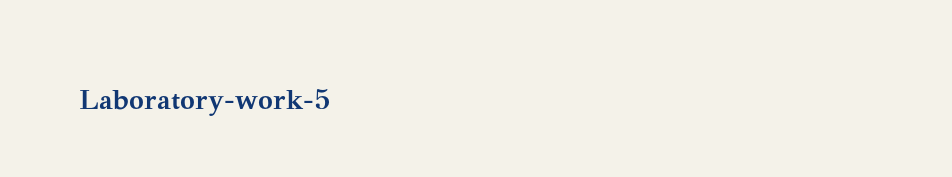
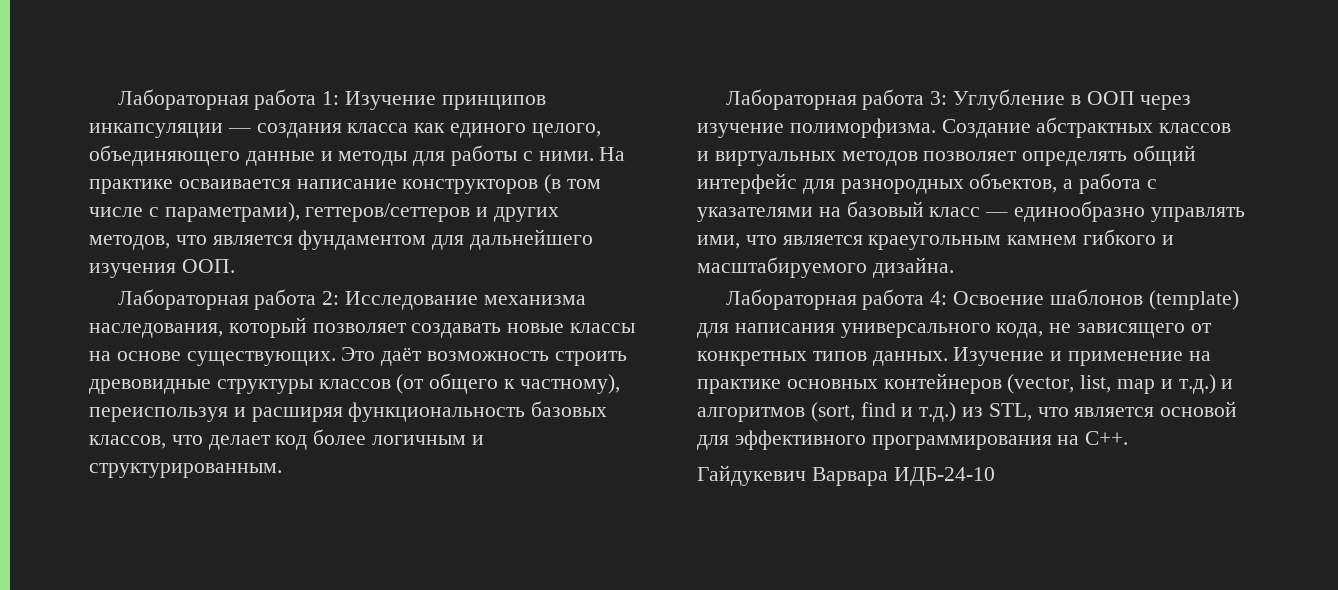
- Laboratory-work-5
+ Лабораторная работа 1: Изучение принципов инкапсуляции — создания класса как единого целого, объединяющего данные и методы для работы с ними. На практике осваивается написание конструкторов (в том числе с параметрами), геттеров/сеттеров и других методов, что является фундаментом для дальнейшего изучения ООП.
+ Лабораторная работа 2: Исследование механизма наследования, который позволяет создавать новые классы на основе существующих. Это даёт возможность строить древовидные структуры классов (от общего к частному), переиспользуя и расширяя функциональность базовых классов, что делает код более логичным и структурированным.
+ Лабораторная работа 3: Углубление в ООП через изучение полиморфизма. Создание абстрактных классов и виртуальных методов позволяет определять общий интерфейс для разнородных объектов, а работа с указателями на базовый класс — единообразно управлять ими, что является краеугольным камнем гибкого и масштабируемого дизайна.
+ Лабораторная работа 4: Освоение шаблонов (template) для написания универсального кода, не зависящего от конкретных типов данных. Изучение и применение на практике основных контейнеров (vector, list, map и т.д.) и алгоритмов (sort, find и т.д.) из STL, что является основой для эффективного программирования на C++.
+ Гайдукевич Варвара ИДБ-24-10

